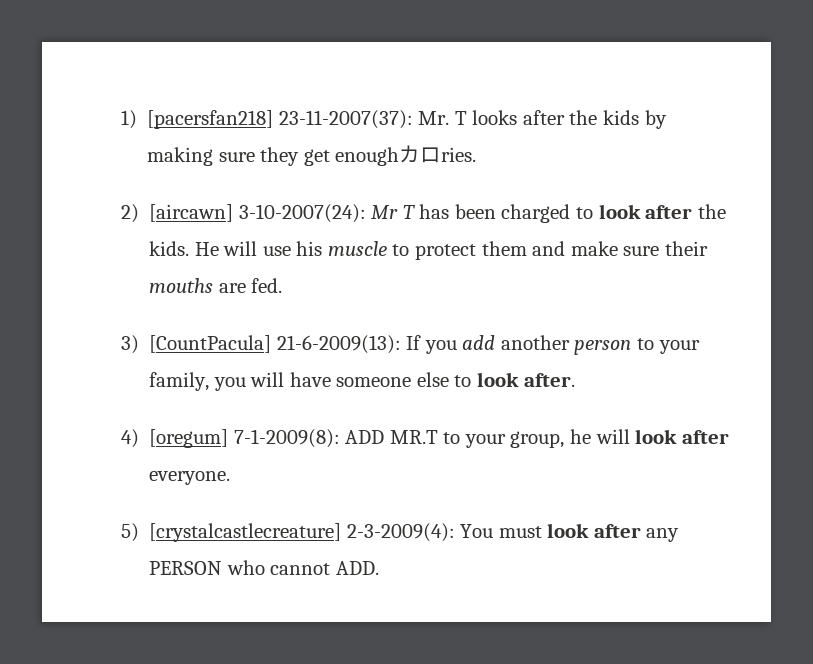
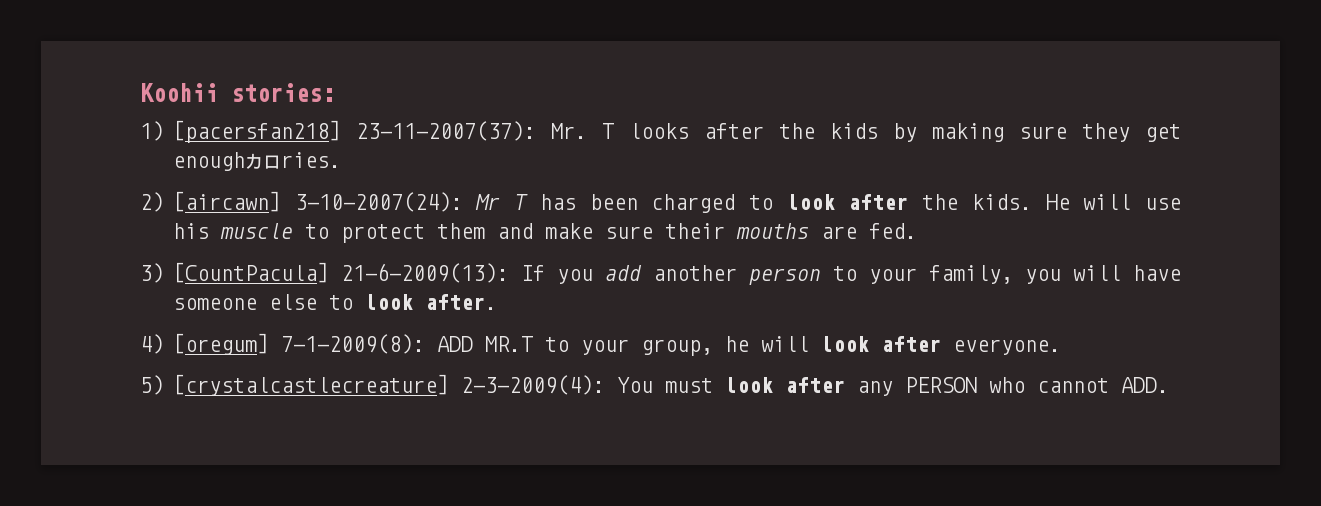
+ Koohii stories:

